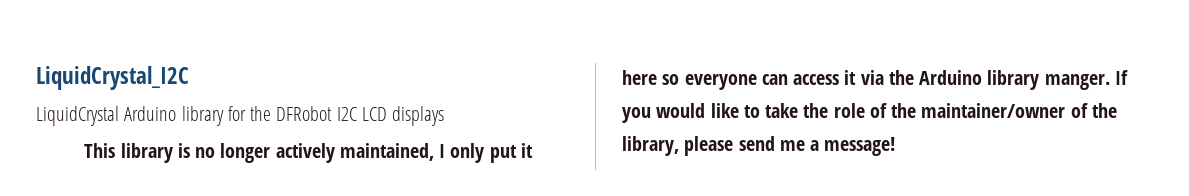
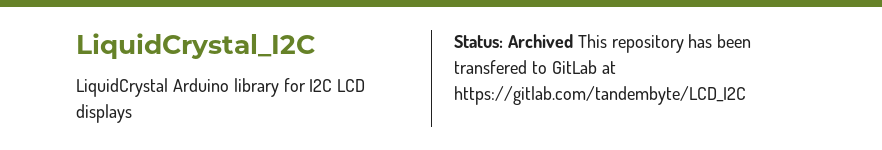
- LiquidCrystal Arduino library for the DFRobot I2C LCD displays
+ LiquidCrystal Arduino library for I2C LCD displays
- This library is no longer actively maintained, I only put it here so everyone can access it via the Arduino library manger. If you would like to take the role of the maintainer/owner of the library, please send me a message!
+ Status: Archived This repository has been transfered to GitLab at https://gitlab.com/tandembyte/LCD_I2C

